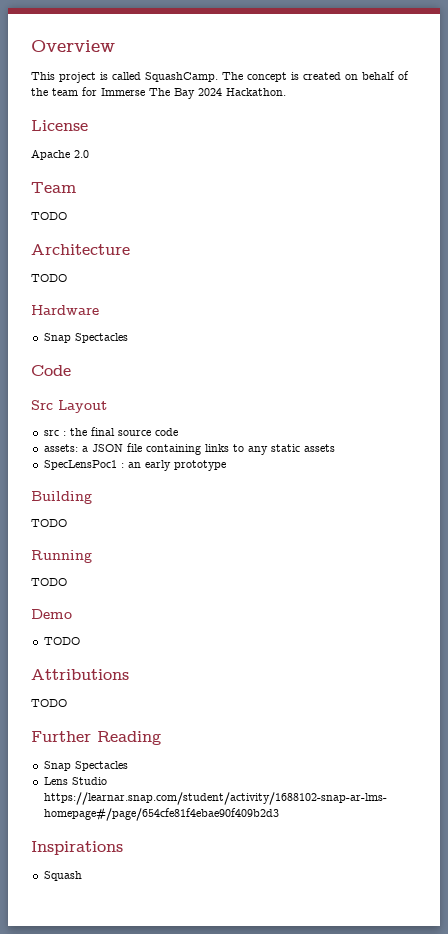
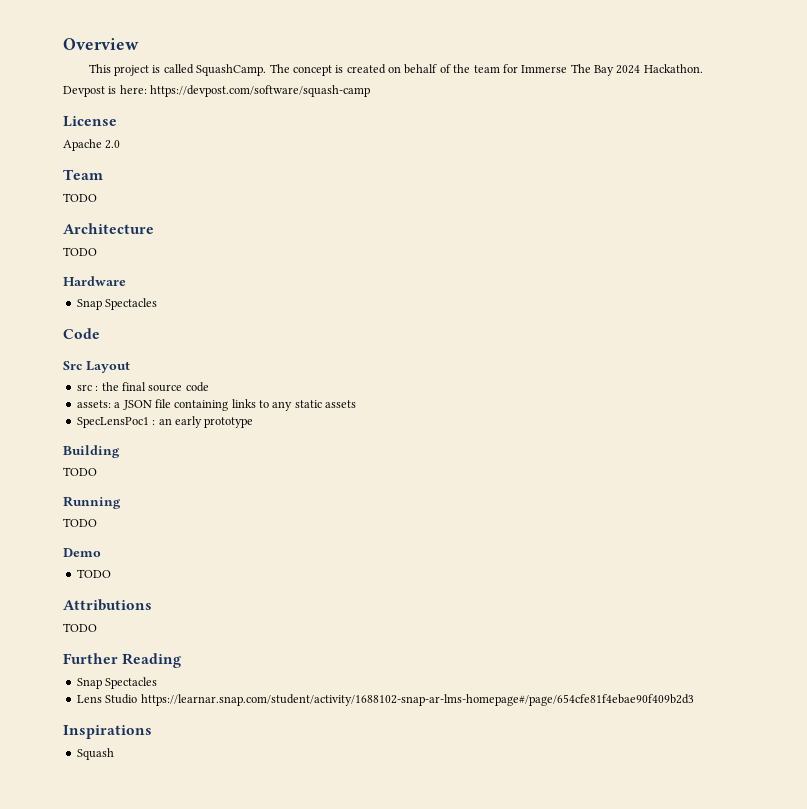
+ Devpost is here: https://devpost.com/software/squash-camp

